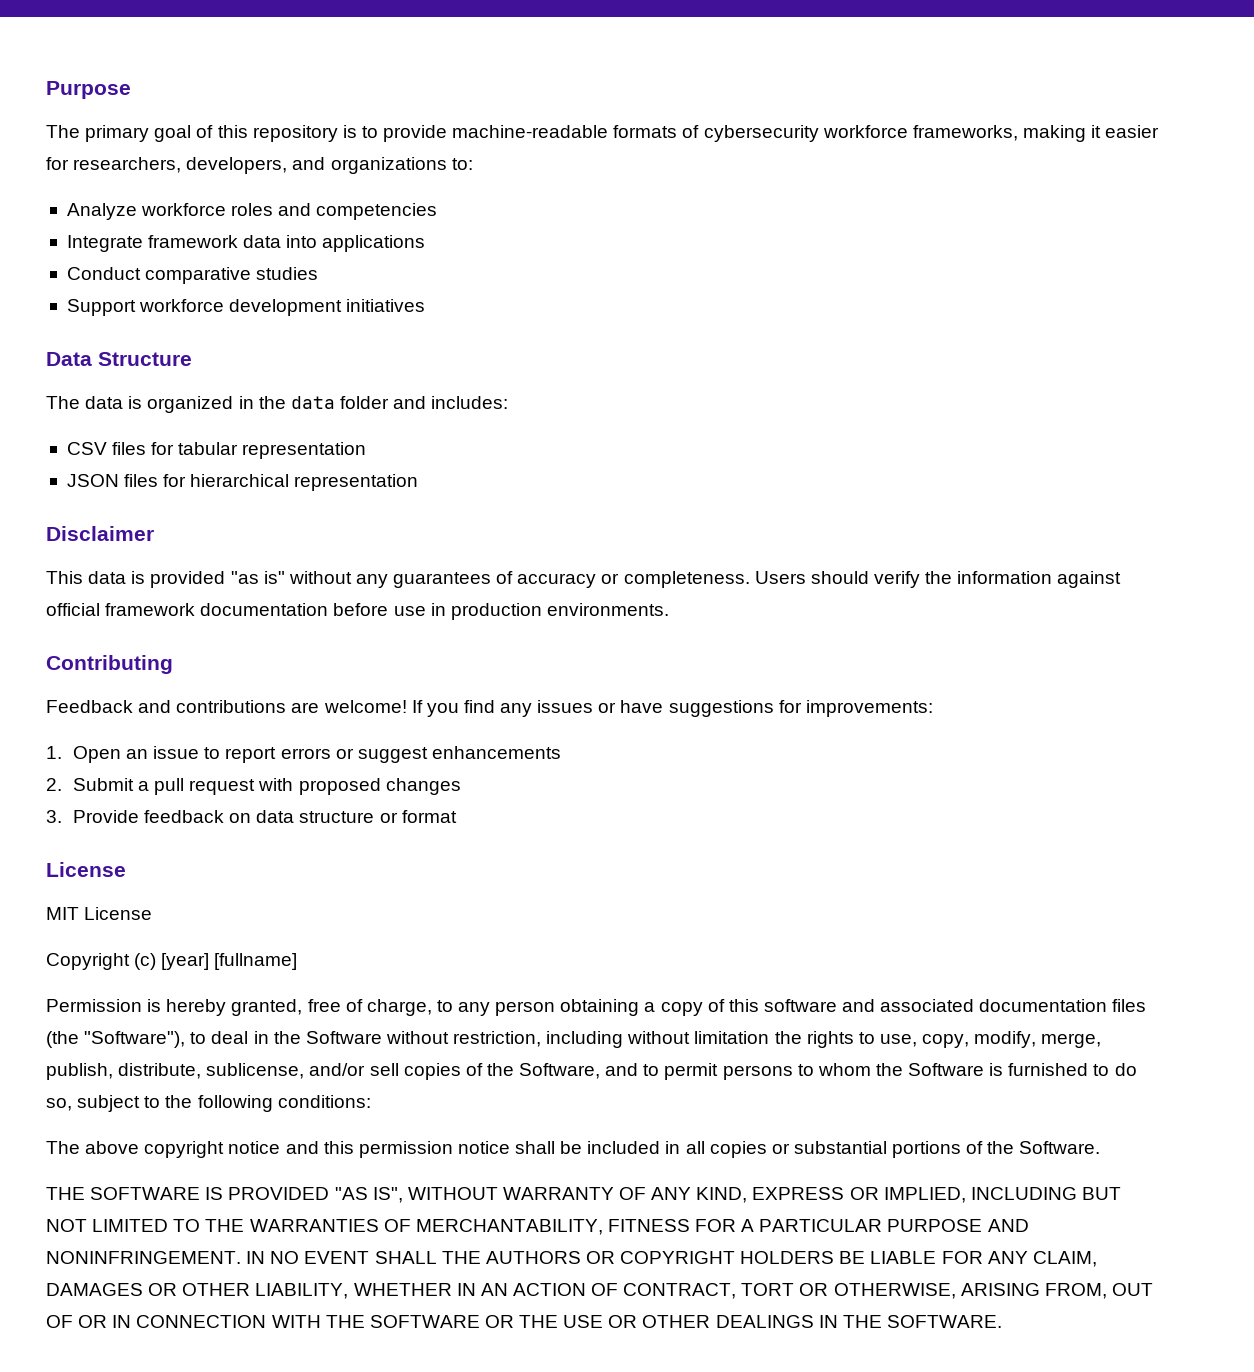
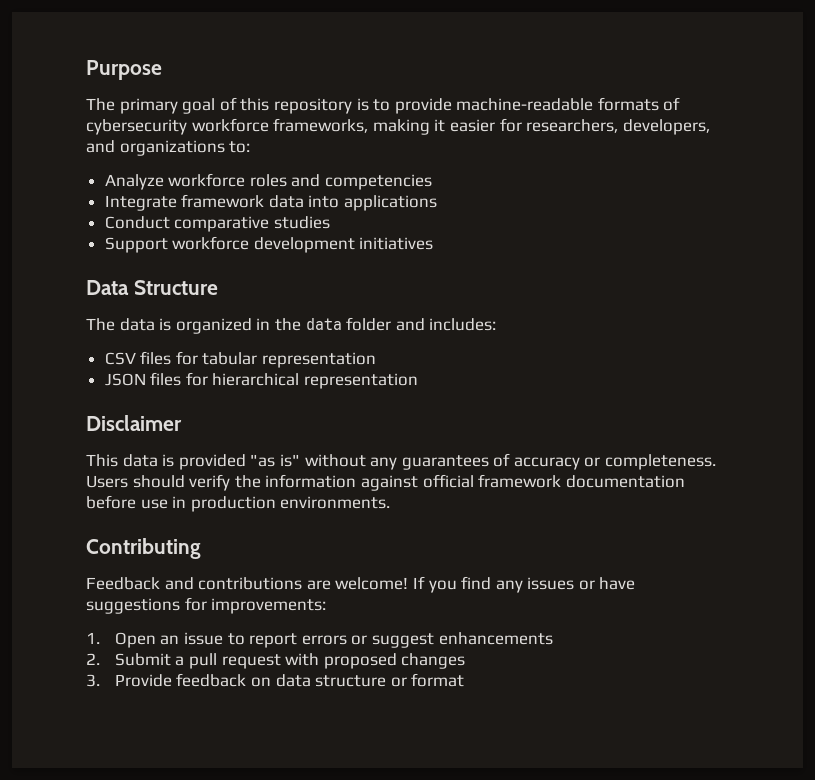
  3. Provide feedback on data structure or format
- License
- MIT License
- Copyright (c) [year] [fullname]
- Permission is hereby granted, free of charge, to any person obtaining a copy of this software and associated documentation files (the "Software"), to deal in the Software without restriction, including without limitation the rights to use, copy, modify, merge, publish, distribute, sublicense, and/or sell copies of the Software, and to permit persons to whom the Software is furnished to do so, subject to the following conditions:
- The above copyright notice and this permission notice shall be included in all copies or substantial portions of the Software.
- THE SOFTWARE IS PROVIDED "AS IS", WITHOUT WARRANTY OF ANY KIND, EXPRESS OR IMPLIED, INCLUDING BUT NOT LIMITED TO THE WARRANTIES OF MERCHANTABILITY, FITNESS FOR A PARTICULAR PURPOSE AND NONINFRINGEMENT. IN NO EVENT SHALL THE AUTHORS OR COPYRIGHT HOLDERS BE LIABLE FOR ANY CLAIM, DAMAGES OR OTHER LIABILITY, WHETHER IN AN ACTION OF CONTRACT, TORT OR OTHERWISE, ARISING FROM, OUT OF OR IN CONNECTION WITH THE SOFTWARE OR THE USE OR OTHER DEALINGS IN THE SOFTWARE.

